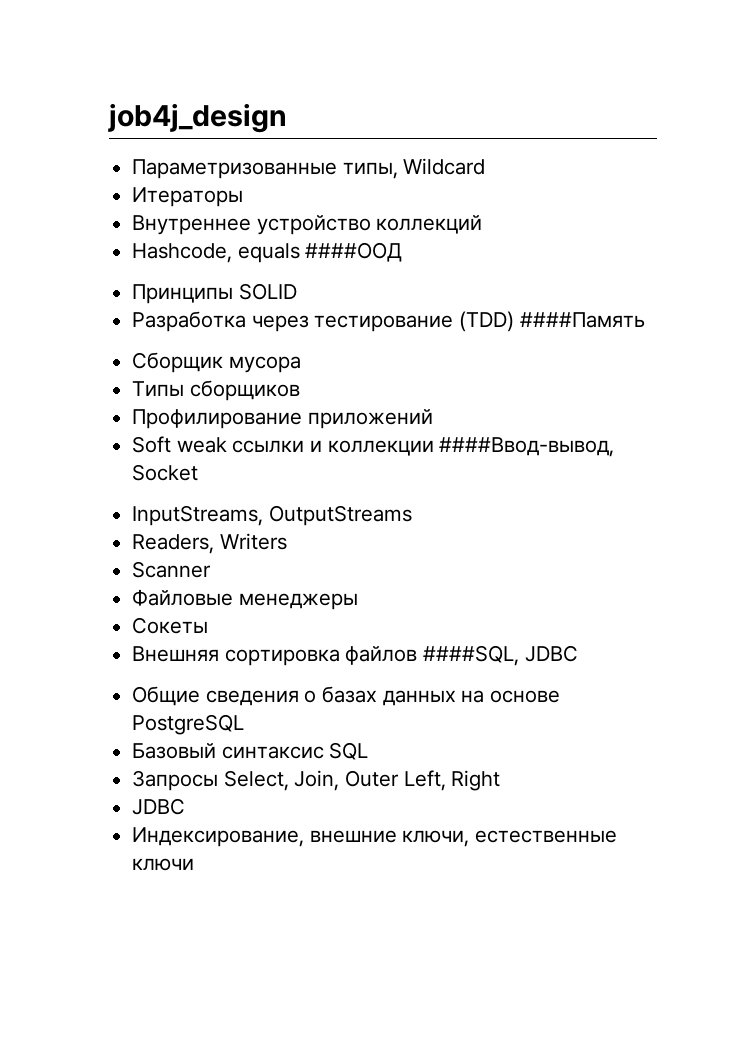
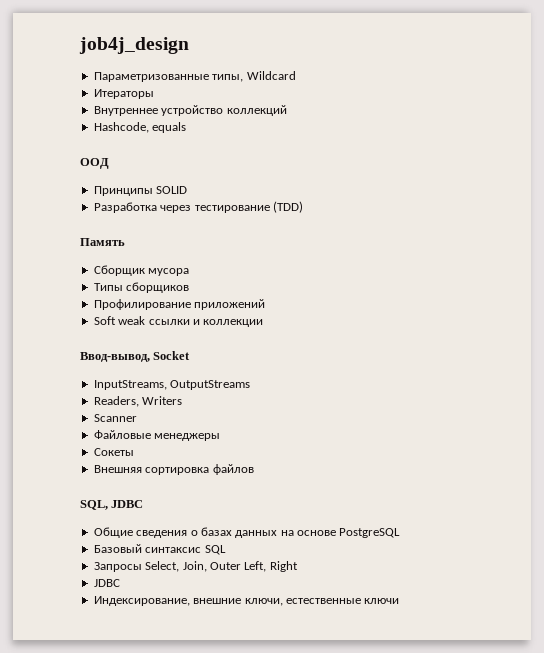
- Hashcode, equals ####ООД
+ Hashcode, equals
+ ООД
- Разработка через тестирование (TDD) ####Память
+ Разработка через тестирование (TDD)
+ Память
- Soft weak ссылки и коллекции ####Ввод-вывод, Socket
+ Soft weak ссылки и коллекции
+ Ввод-вывод, Socket
- Внешняя сортировка файлов ####SQL, JDBC
+ Внешняя сортировка файлов
+ SQL, JDBC

